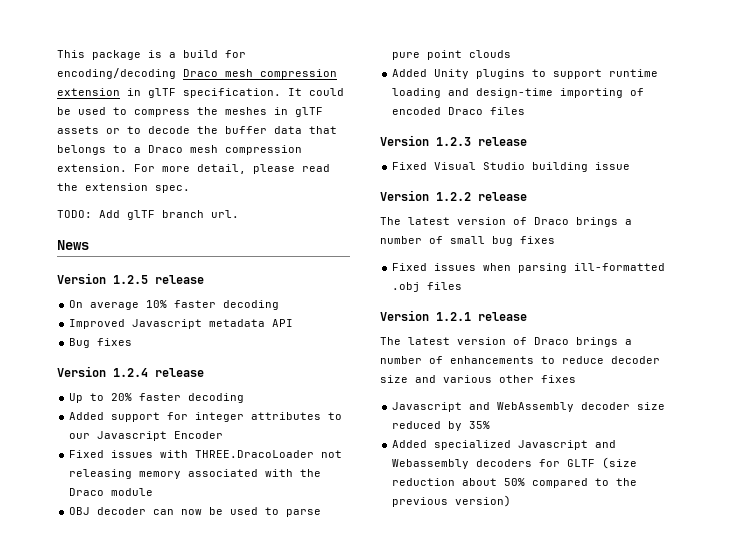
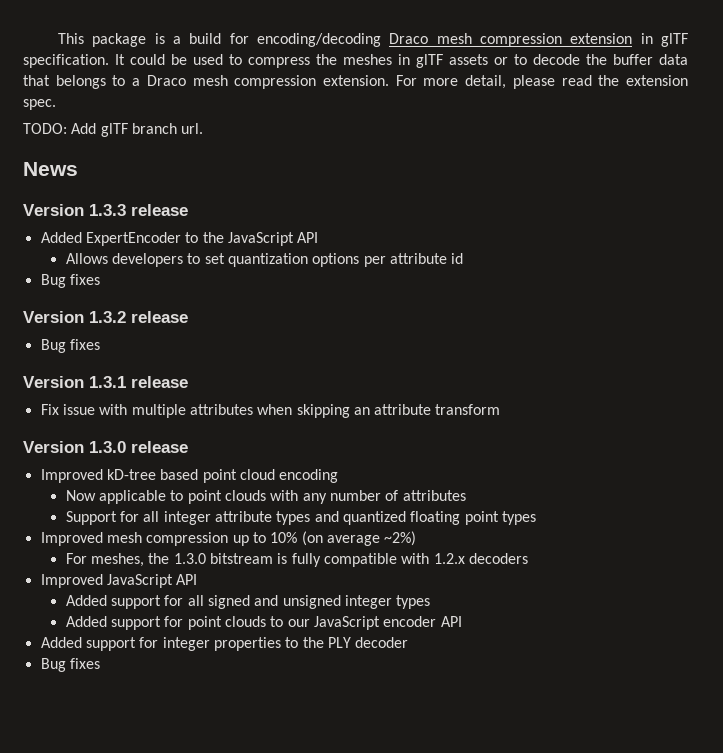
- Version 1.2.5 release
- On average 10% faster decoding
- Improved Javascript metadata API
+ Version 1.3.3 release
+ Added ExpertEncoder to the JavaScript API
+ Allows developers to set quantization options per attribute id
  Bug fixes
- Version 1.2.4 release
- Up to 20% faster decoding
- Added support for integer attributes to our Javascript Encoder
- Fixed issues with THREE.DracoLoader not releasing memory associated with the Draco module
- OBJ decoder can now be used to parse pure point clouds
- Added Unity plugins to support runtime loading and design-time importing of encoded Draco files
- Version 1.2.3 release
- Fixed Visual Studio building issue
- Version 1.2.2 release
- The latest version of Draco brings a number of small bug fixes
- Fixed issues when parsing ill-formatted .obj files
- Version 1.2.1 release
- The latest version of Draco brings a number of enhancements to reduce decoder size and various other fixes
- Javascript and WebAssembly decoder size reduced by 35%
- Added specialized Javascript and Webassembly decoders for GLTF (size reduction about 50% compared to the previous version)
+ Version 1.3.2 release
+ Bug fixes
+ Version 1.3.1 release
+ Fix issue with multiple attributes when skipping an attribute transform
+ Version 1.3.0 release
+ Improved kD-tree based point cloud encoding
+ Now applicable to point clouds with any number of attributes
+ Support for all integer attribute types and quantized floating point types
+ Improved mesh compression up to 10% (on average ~2%)
+ For meshes, the 1.3.0 bitstream is fully compatible with 1.2.x decoders
+ Improved JavaScript API
+ Added support for all signed and unsigned integer types
+ Added support for point clouds to our JavaScript encoder API
+ Added support for integer properties to the PLY decoder
+ Bug fixes

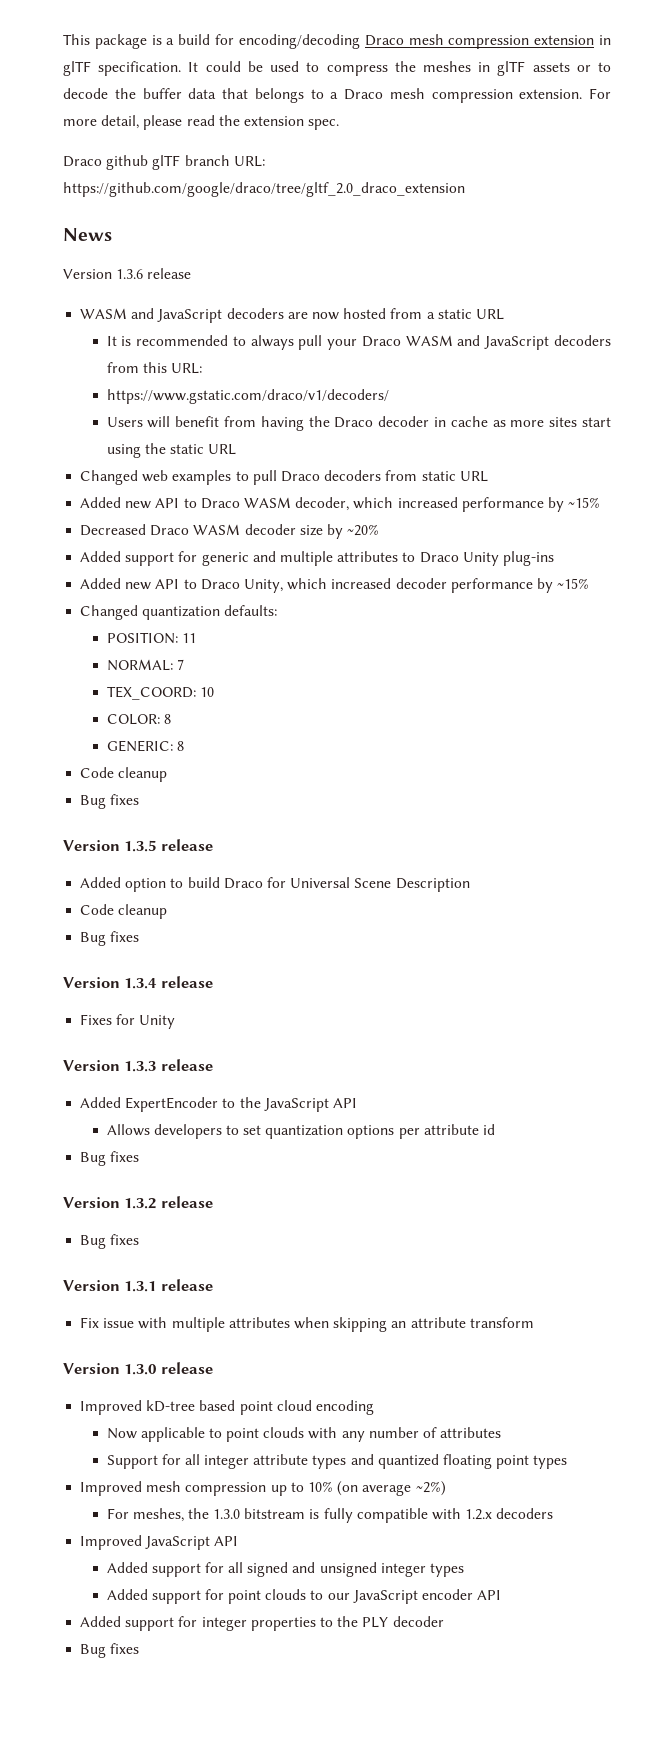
- TODO: Add glTF branch url.
+ Draco github glTF branch URL: https://github.com/google/draco/tree/gltf_2.0_draco_extension
  News
+ Version 1.3.6 release
+ WASM and JavaScript decoders are now hosted from a static URL
+ It is recommended to always pull your Draco WASM and JavaScript decoders from this URL:
+ https://www.gstatic.com/draco/v1/decoders/
+ Users will benefit from having the Draco decoder in cache as more sites start using the static URL
+ Changed web examples to pull Draco decoders from static URL
+ Added new API to Draco WASM decoder, which increased performance by ~15%
+ Decreased Draco WASM decoder size by ~20%
+ Added support for generic and multiple attributes to Draco Unity plug-ins
+ Added new API to Draco Unity, which increased decoder performance by ~15%
+ Changed quantization defaults:
+ POSITION: 11
+ NORMAL: 7
+ TEX_COORD: 10
+ COLOR: 8
+ GENERIC: 8
+ Code cleanup
+ Bug fixes
+ Version 1.3.5 release
+ Added option to build Draco for Universal Scene Description
+ Code cleanup
+ Bug fixes
+ Version 1.3.4 release
+ Fixes for Unity

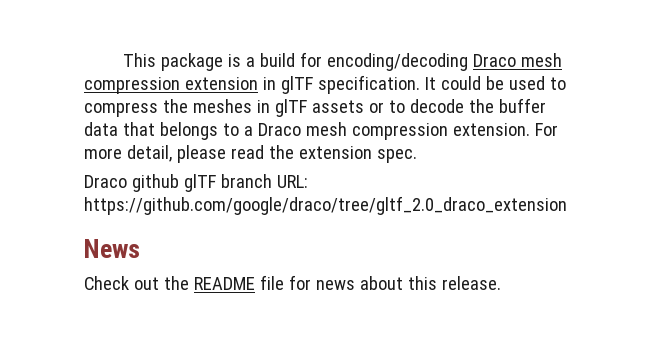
- Version 1.3.6 release
- WASM and JavaScript decoders are now hosted from a static URL
- It is recommended to always pull your Draco WASM and JavaScript decoders from this URL:
- https://www.gstatic.com/draco/v1/decoders/
- Users will benefit from having the Draco decoder in cache as more sites start using the static URL
- Changed web examples to pull Draco decoders from static URL
- Added new API to Draco WASM decoder, which increased performance by ~15%
- Decreased Draco WASM decoder size by ~20%
- Added support for generic and multiple attributes to Draco Unity plug-ins
- Added new API to Draco Unity, which increased decoder performance by ~15%
- Changed quantization defaults:
- POSITION: 11
- NORMAL: 7
- TEX_COORD: 10
- COLOR: 8
- GENERIC: 8
- Code cleanup
- Bug fixes
- Version 1.3.5 release
- Added option to build Draco for Universal Scene Description
- Code cleanup
- Bug fixes
- Version 1.3.4 release
- Fixes for Unity
- Version 1.3.3 release
- Added ExpertEncoder to the JavaScript API
- Allows developers to set quantization options per attribute id
- Bug fixes
- Version 1.3.2 release
- Bug fixes
- Version 1.3.1 release
- Fix issue with multiple attributes when skipping an attribute transform
- Version 1.3.0 release
- Improved kD-tree based point cloud encoding
- Now applicable to point clouds with any number of attributes
- Support for all integer attribute types and quantized floating point types
- Improved mesh compression up to 10% (on average ~2%)
- For meshes, the 1.3.0 bitstream is fully compatible with 1.2.x decoders
- Improved JavaScript API
- Added support for all signed and unsigned integer types
- Added support for point clouds to our JavaScript encoder API
- Added support for integer properties to the PLY decoder
- Bug fixes
+ Check out the README file for news about this release.

